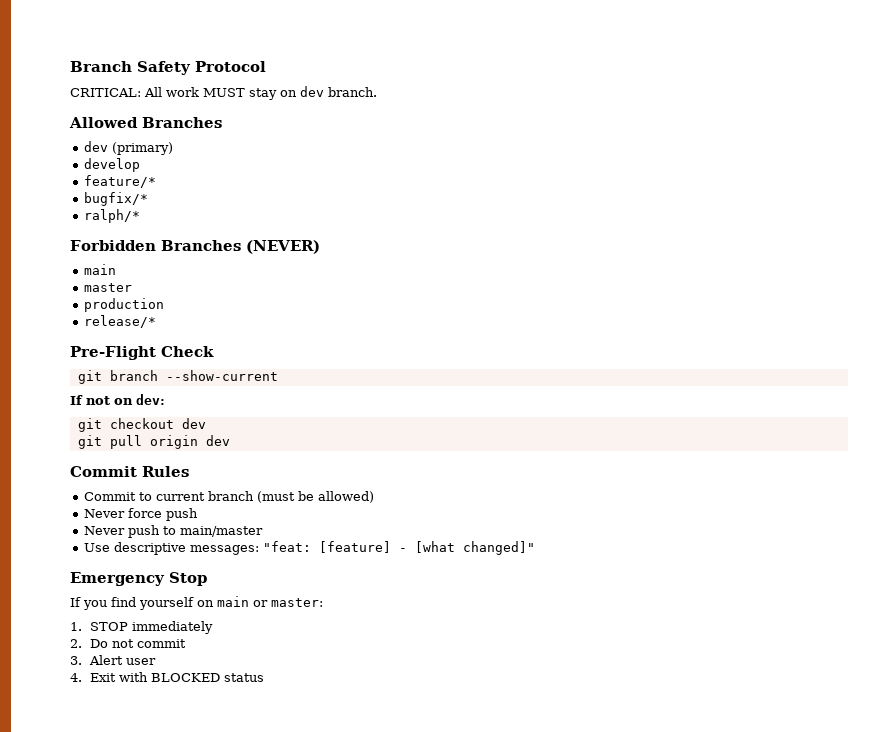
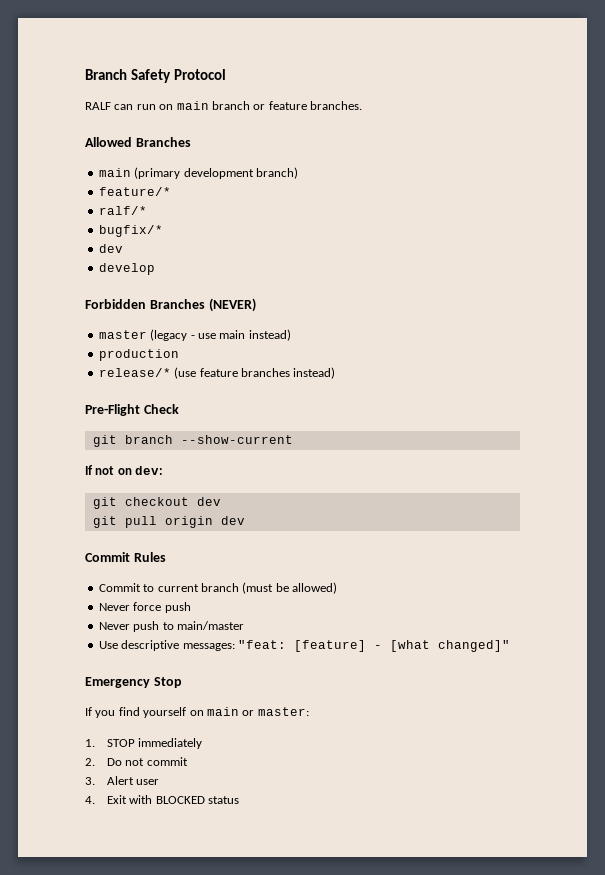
- CRITICAL: All work MUST stay on dev branch.
+ RALF can run on main branch or feature branches.
  Allowed Branches
- dev (primary)
- develop
+ main (primary development branch)
+ ralf/*
  bugfix/*
- ralph/*
+ dev
+ develop
  Forbidden Branches (NEVER)
- main
- master
+ master (legacy - use main instead)
- release/*
+ release/* (use feature branches instead)

